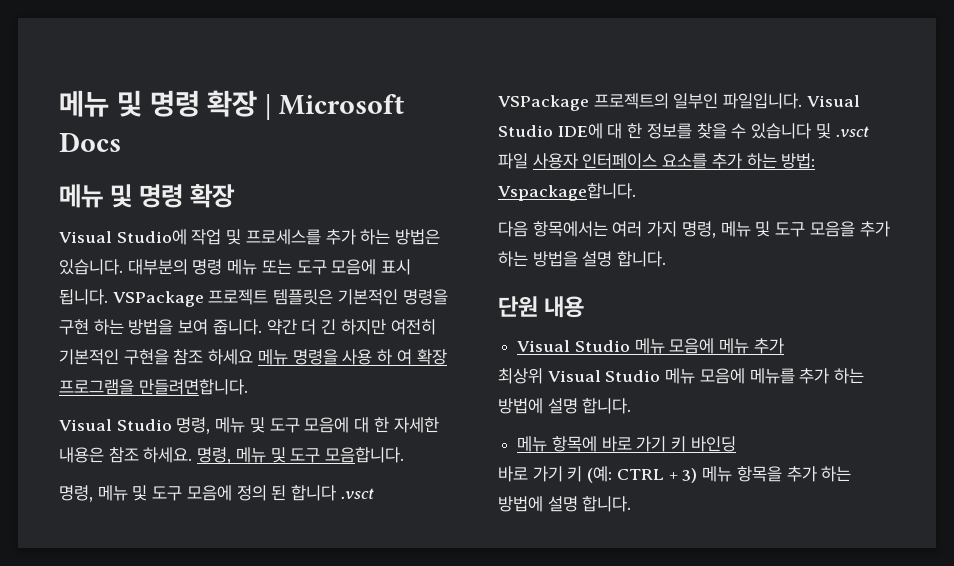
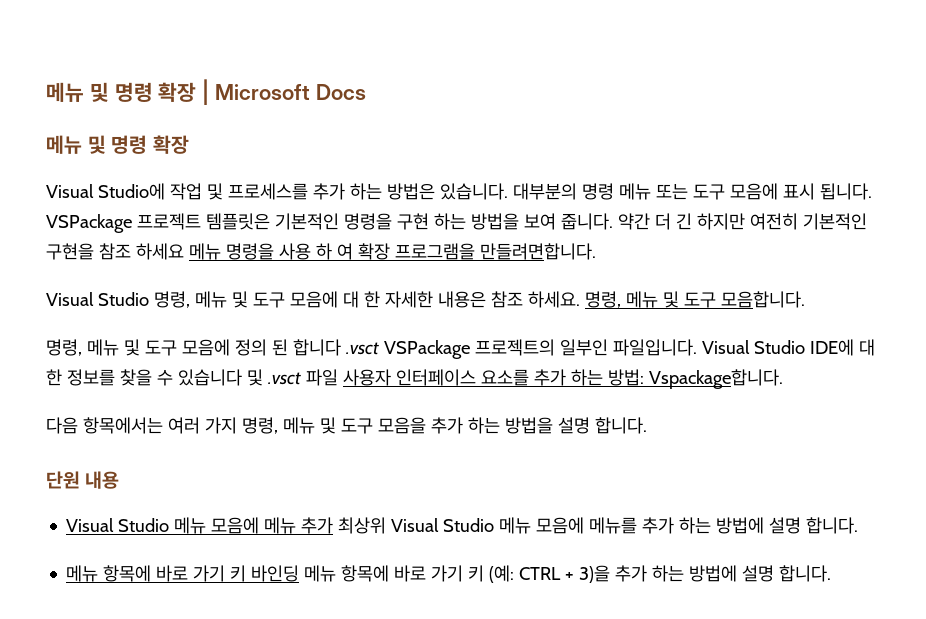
- Visual Studio 메뉴 모음에 메뉴 추가
- 최상위 Visual Studio 메뉴 모음에 메뉴를 추가 하는 방법에 설명 합니다.
+ Visual Studio 메뉴 모음에 메뉴 추가 최상위 Visual Studio 메뉴 모음에 메뉴를 추가 하는 방법에 설명 합니다.
- 메뉴 항목에 바로 가기 키 바인딩
- 바로 가기 키 (예: CTRL + 3) 메뉴 항목을 추가 하는 방법에 설명 합니다.
+ 메뉴 항목에 바로 가기 키 바인딩 메뉴 항목에 바로 가기 키 (예: CTRL + 3)을 추가 하는 방법에 설명 합니다.

